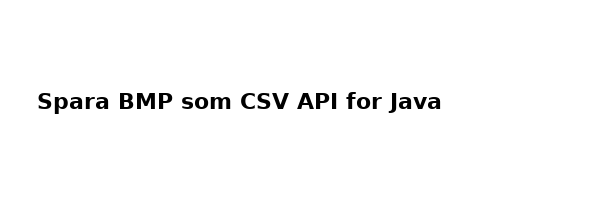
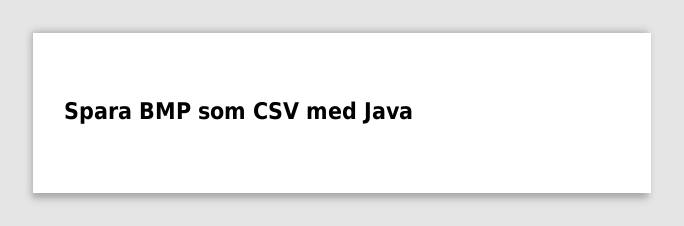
- Spara BMP som CSV API for Java
+ Spara BMP som CSV med Java

